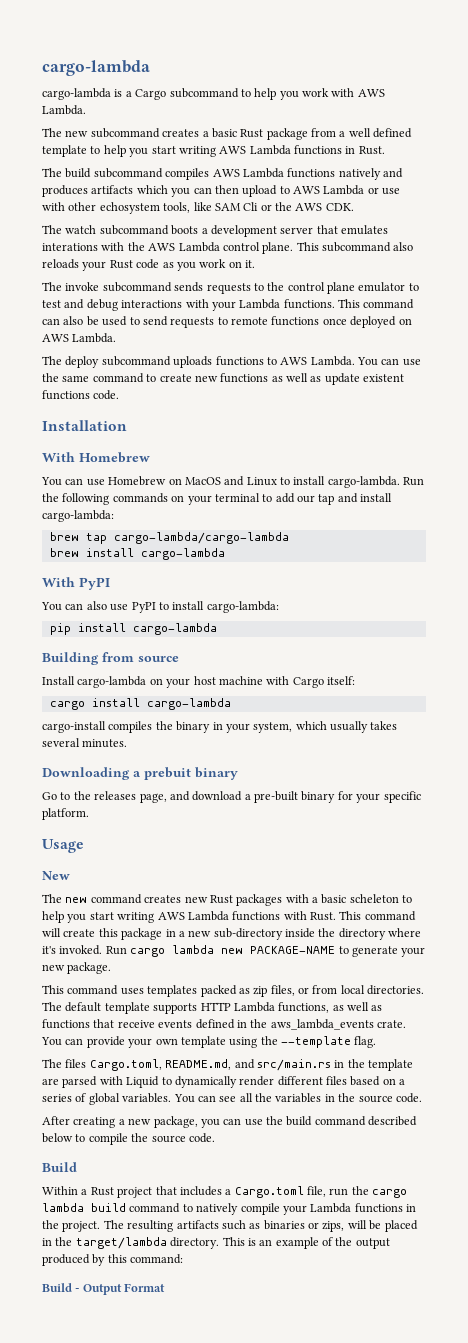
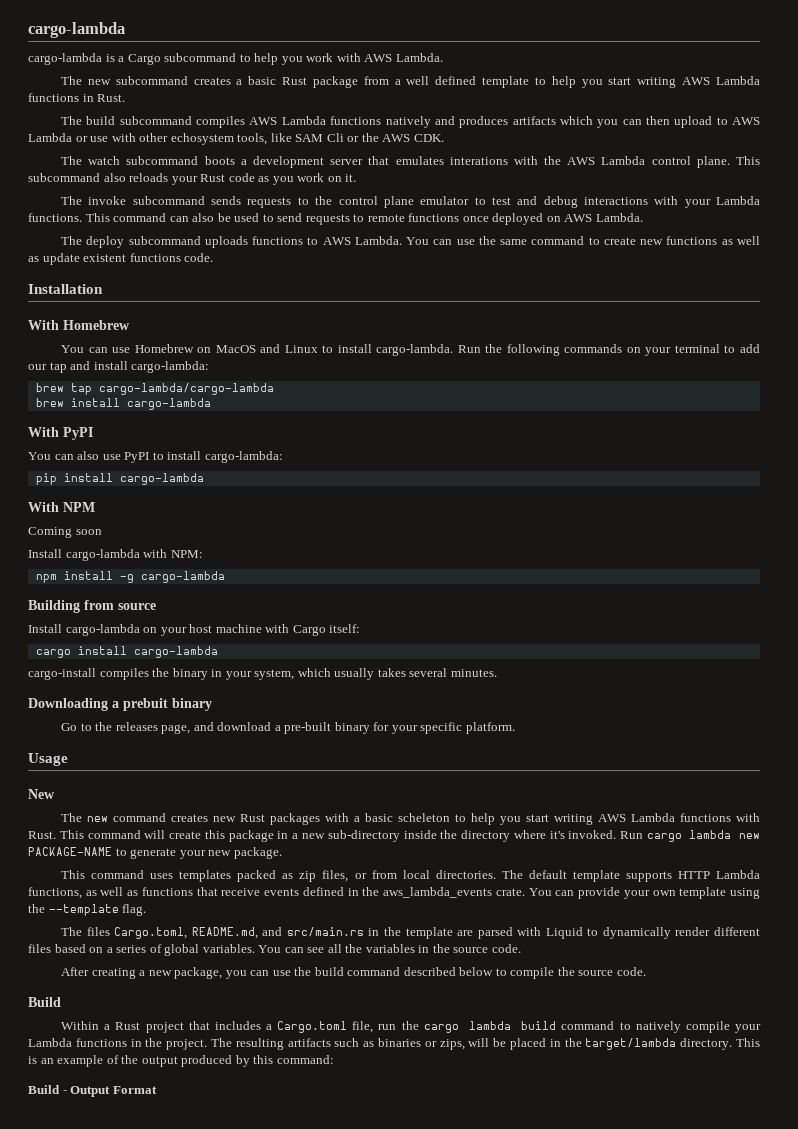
+ With NPM
+ Coming soon
+ Install cargo-lambda with NPM:
+ npm install -g cargo-lambda

